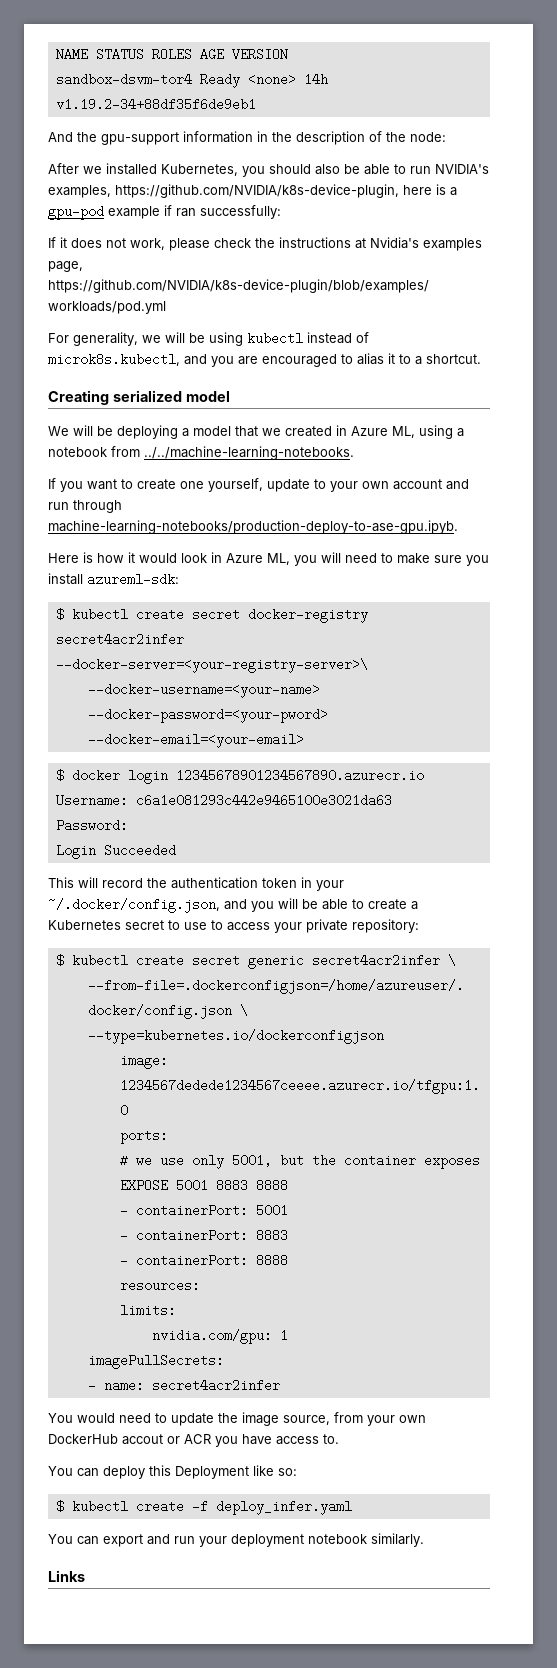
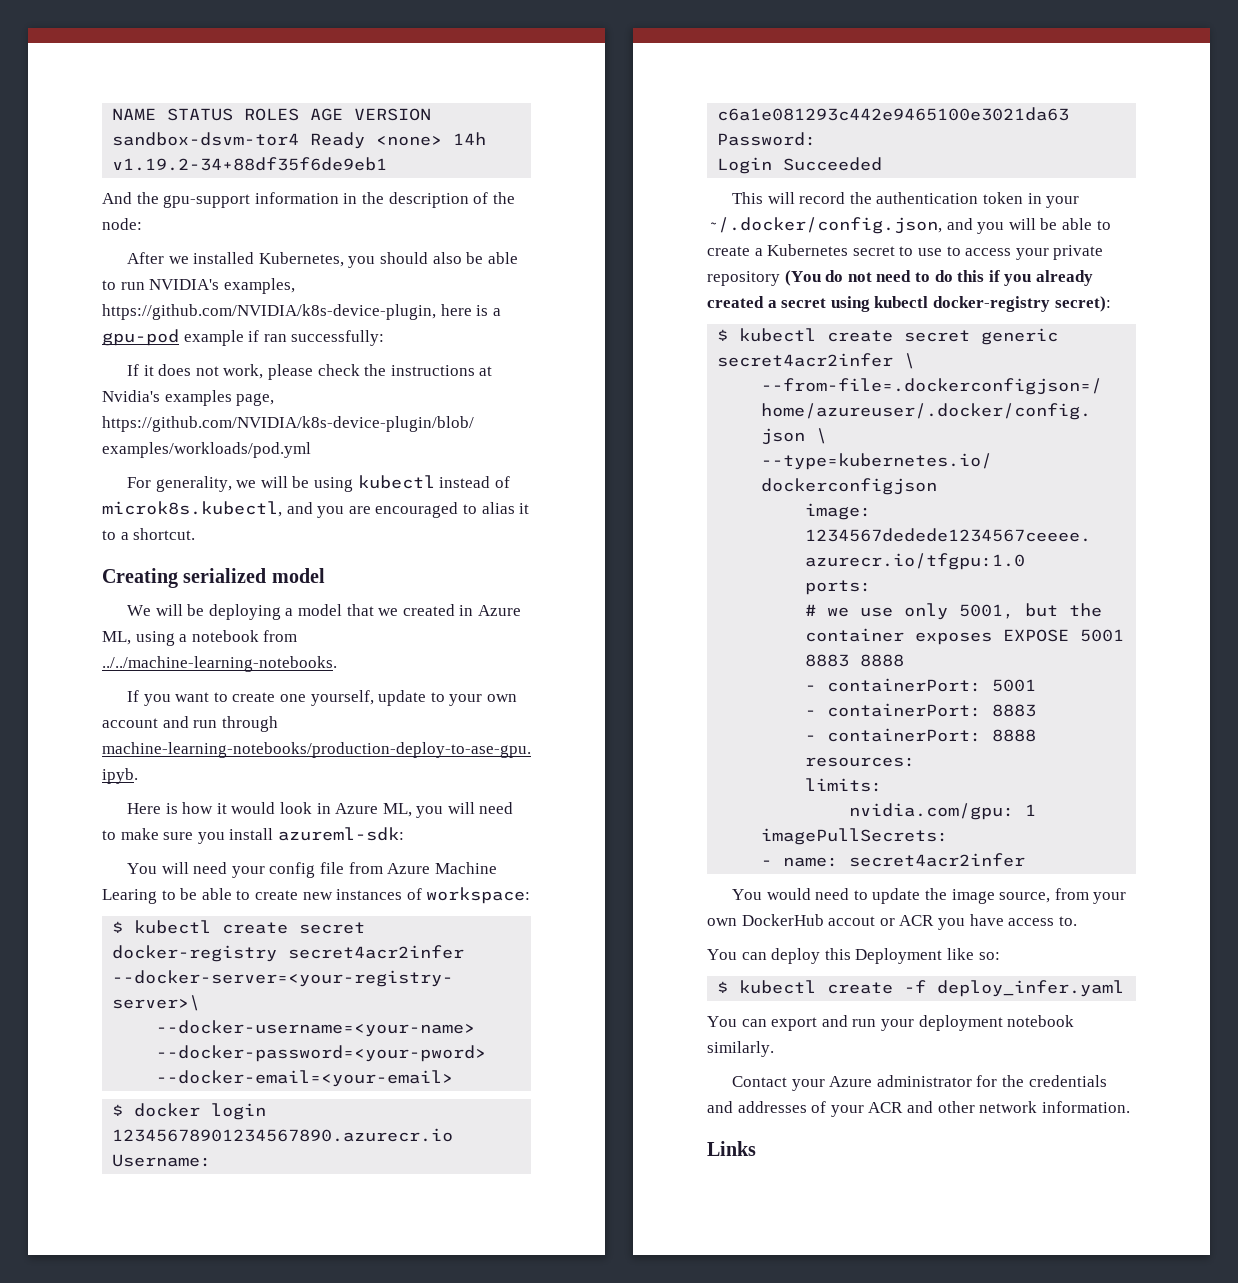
+ You will need your config file from Azure Machine Learing to be able to create new instances of workspace:
- This will record the authentication token in your ~/.docker/config.json, and you will be able to create a Kubernetes secret to use to access your private repository:
+ This will record the authentication token in your ~/.docker/config.json, and you will be able to create a Kubernetes secret to use to access your private repository (You do not need to do this if you already created a secret using kubectl docker-registry secret):
+ Contact your Azure administrator for the credentials and addresses of your ACR and other network information.

